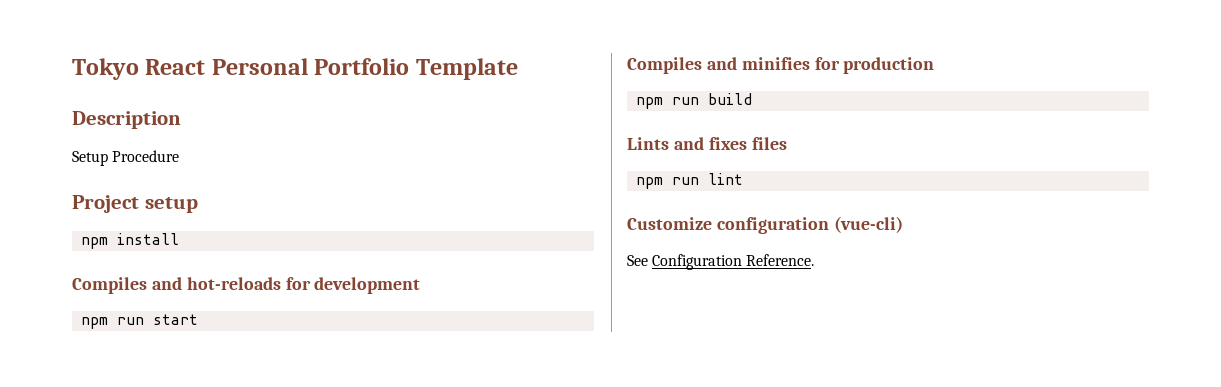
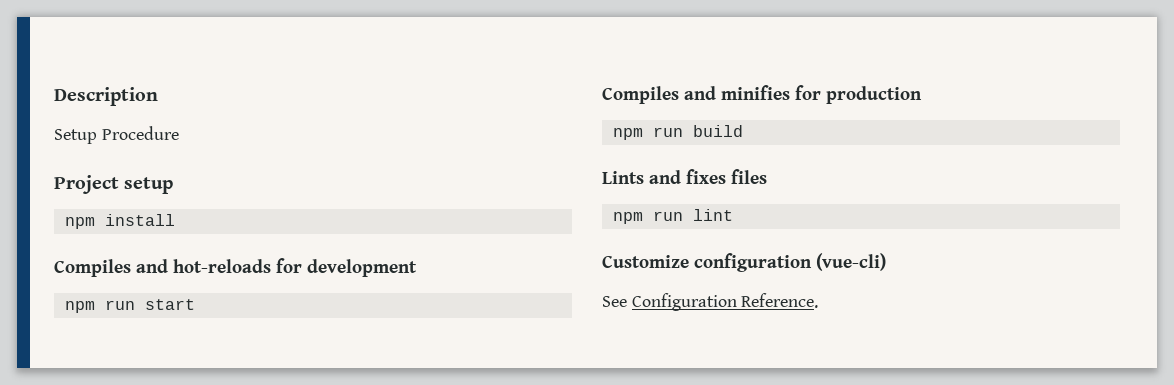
- Tokyo React Personal Portfolio Template

